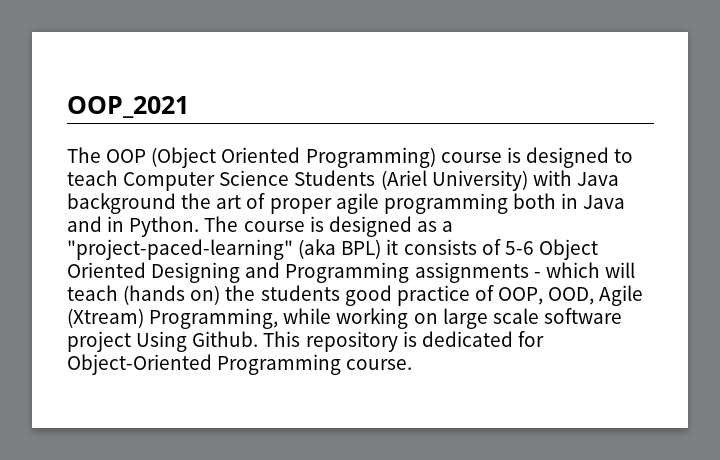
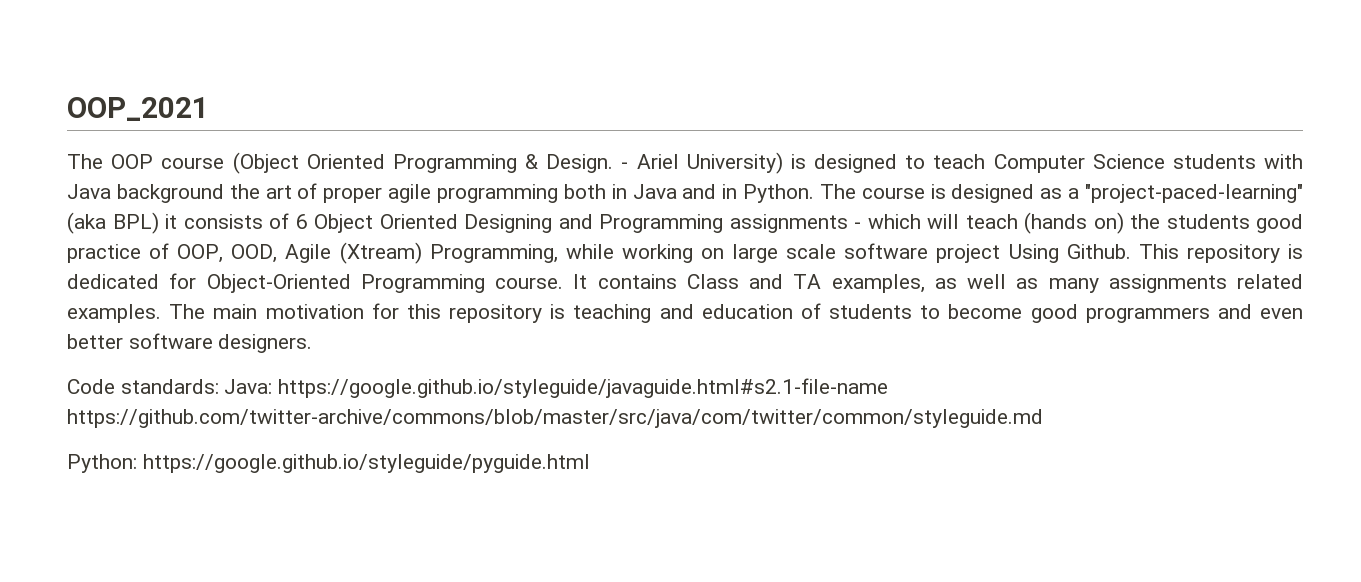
- The OOP (Object Oriented Programming) course is designed to teach Computer Science Students (Ariel University) with Java background the art of proper agile programming both in Java and in Python.
+ The OOP course (Object Oriented Programming & Design. - Ariel University) is designed to teach Computer Science students with Java background the art of proper agile programming both in Java and in Python.
- The course is designed as a "project-paced-learning" (aka BPL) it consists of 5-6 Object Oriented Designing and Programming assignments - which will teach (hands on) the students good practice of OOP, OOD, Agile (Xtream) Programming, while working on large scale software project Using Github.
+ The course is designed as a "project-paced-learning" (aka BPL) it consists of 6 Object Oriented Designing and Programming assignments - which will teach (hands on) the students good practice of OOP, OOD, Agile (Xtream) Programming, while working on large scale software project Using Github.
+ It contains Class and TA examples, as well as many assignments related examples. The main motivation for this repository is teaching and education of students to become good programmers and even better software designers.
+ Code standards: Java: https://google.github.io/styleguide/javaguide.html#s2.1-file-name https://github.com/twitter-archive/commons/blob/master/src/java/com/twitter/common/styleguide.md
+ Python: https://google.github.io/styleguide/pyguide.html

